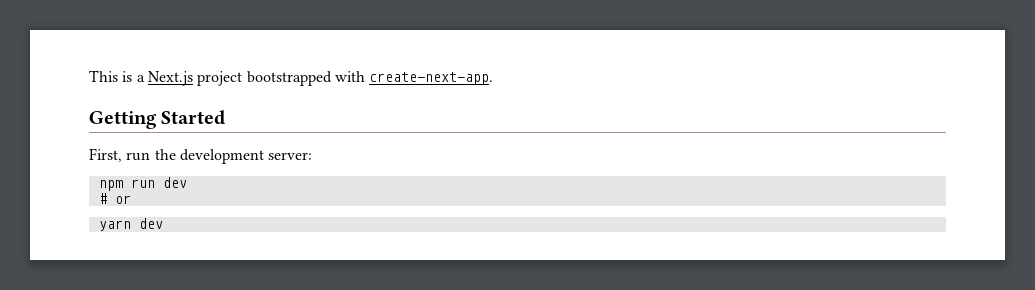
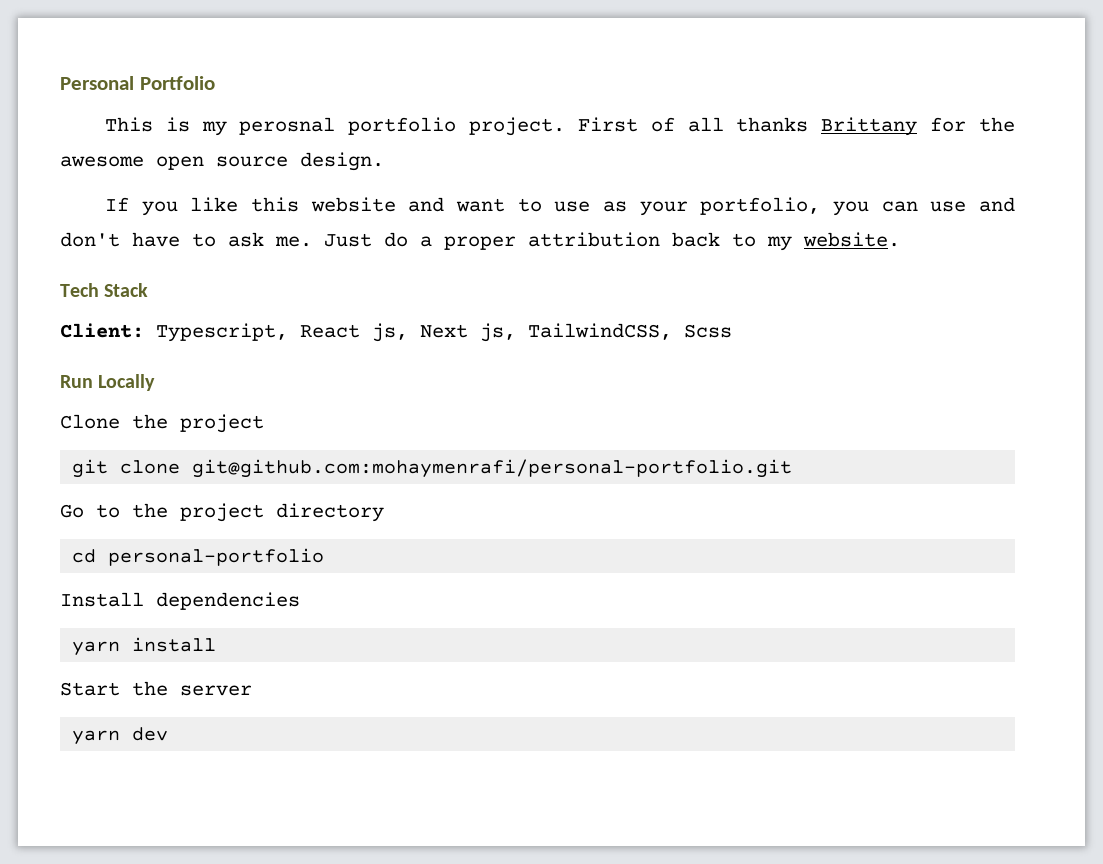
- This is a Next.js project bootstrapped with create-next-app.
- Getting Started
- First, run the development server:
- npm run dev
- # or
+ Personal Portfolio
+ This is my perosnal portfolio project. First of all thanks Brittany for the awesome open source design.
+ If you like this website and want to use as your portfolio, you can use and don't have to ask me. Just do a proper attribution back to my website.
+ Tech Stack
+ Client: Typescript, React js, Next js, TailwindCSS, Scss
+ Run Locally
+ Clone the project
+ git clone git@github.com:mohaymenrafi/personal-portfolio.git
+ Go to the project directory
+ cd personal-portfolio
+ Install dependencies
+ yarn install
+ Start the server

